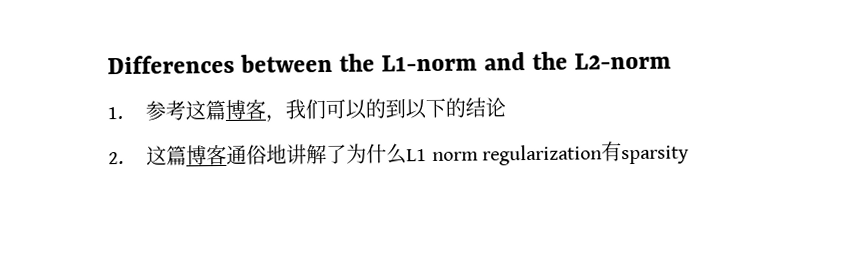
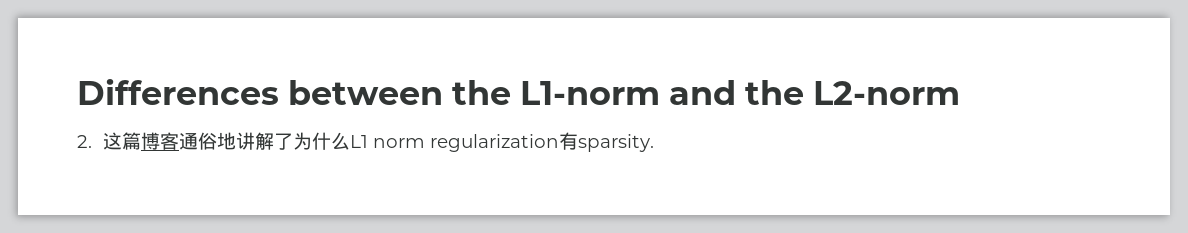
- 1.参考这篇博客，我们可以的到以下的结论
- 2.这篇博客通俗地讲解了为什么L1 norm regularization有sparsity
+ 2.这篇博客通俗地讲解了为什么L1 norm regularization有sparsity.

